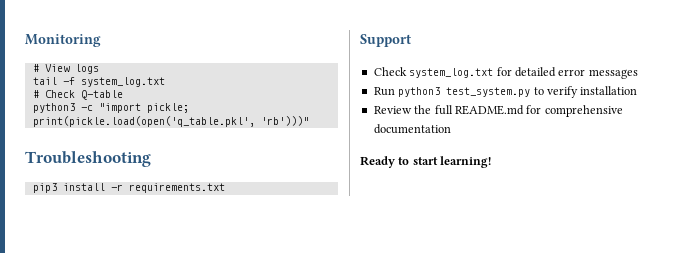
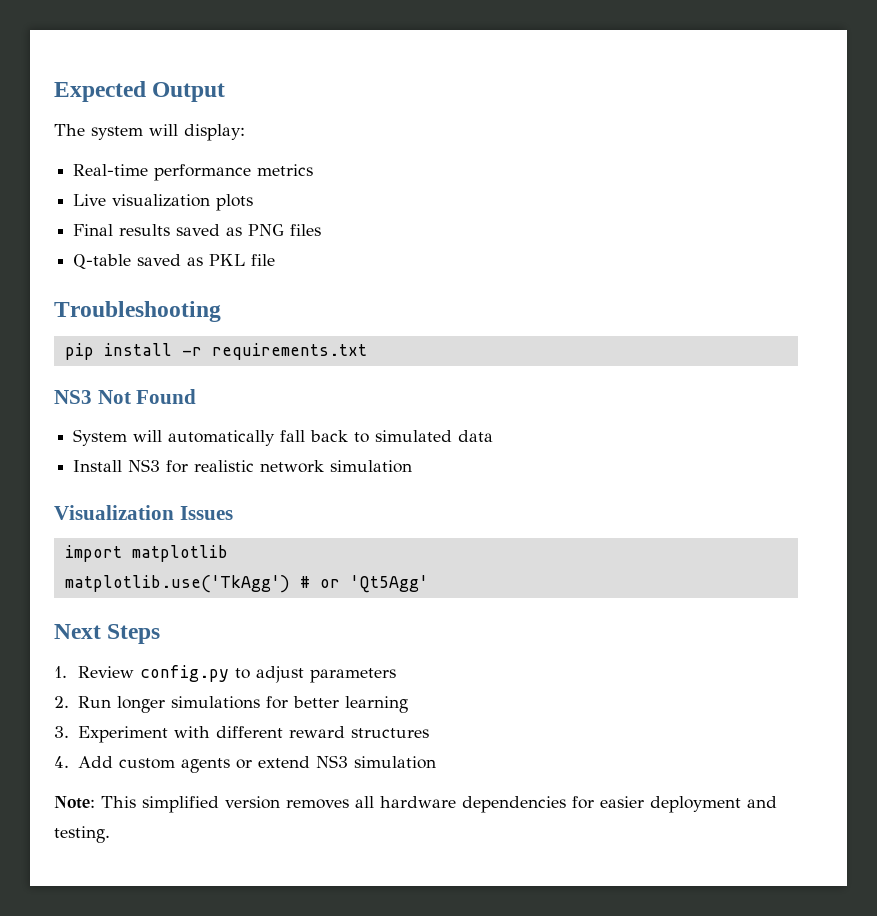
- Monitoring
- # View logs
- tail -f system_log.txt
- # Check Q-table
- python3 -c "import pickle; print(pickle.load(open('q_table.pkl', 'rb')))"
+ Expected Output
+ The system will display:
+ Real-time performance metrics
+ Live visualization plots
+ Final results saved as PNG files
+ Q-table saved as PKL file
- pip3 install -r requirements.txt
+ pip install -r requirements.txt
- Support
- Check system_log.txt for detailed error messages
- Run python3 test_system.py to verify installation
- Review the full README.md for comprehensive documentation
- Ready to start learning!
+ NS3 Not Found
+ System will automatically fall back to simulated data
+ Install NS3 for realistic network simulation
+ Visualization Issues
+ import matplotlib
+ matplotlib.use('TkAgg') # or 'Qt5Agg'
+ Next Steps
+ 1. Review config.py to adjust parameters
+ 2. Run longer simulations for better learning
+ 3. Experiment with different reward structures
+ 4. Add custom agents or extend NS3 simulation
+ Note: This simplified version removes all hardware dependencies for easier deployment and testing.

